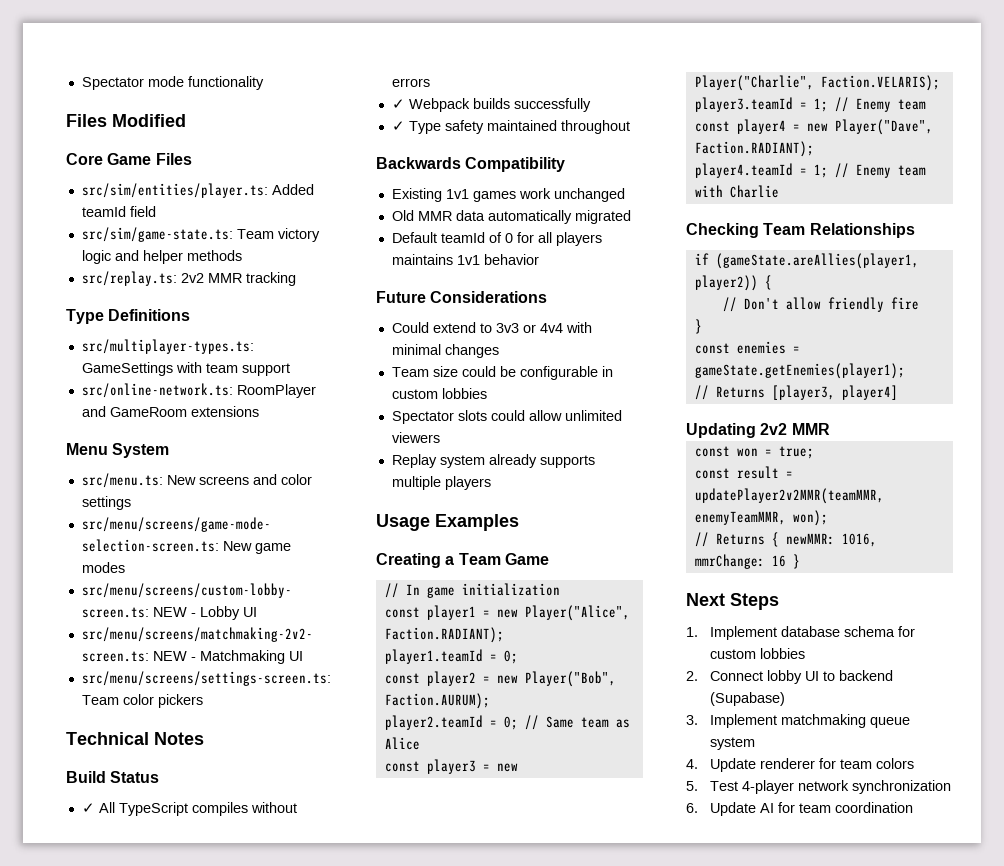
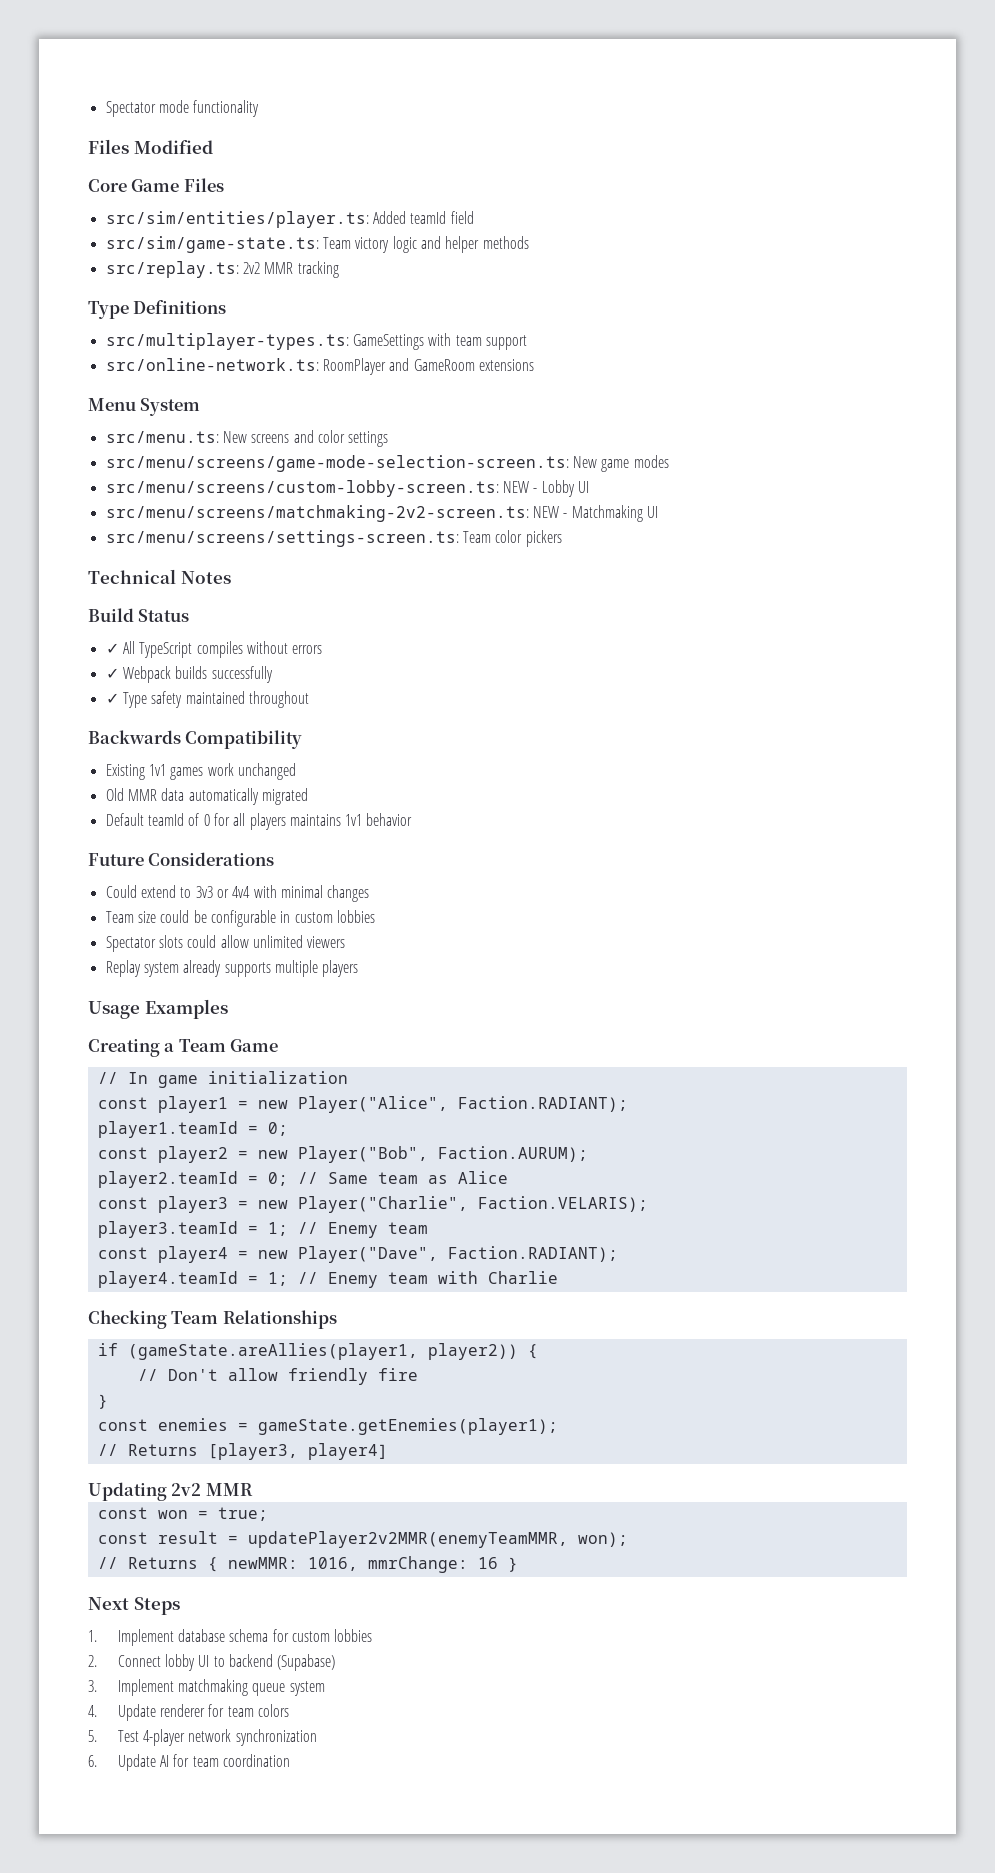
- const result = updatePlayer2v2MMR(teamMMR, enemyTeamMMR, won);
+ const result = updatePlayer2v2MMR(enemyTeamMMR, won);

